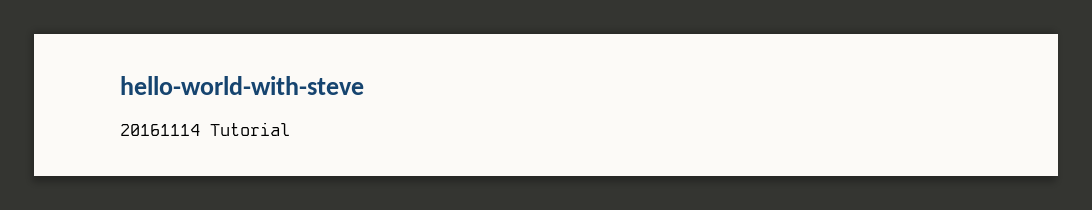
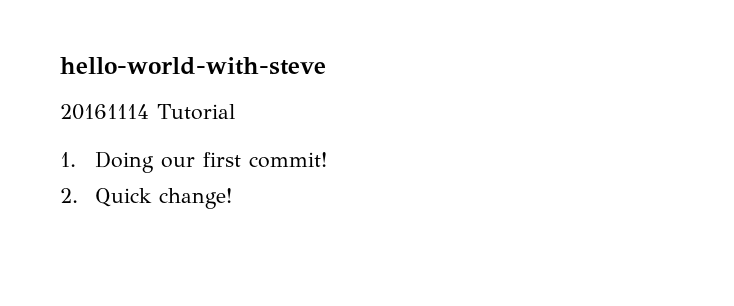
+ 1. Doing our first commit!
+ 2. Quick change!

